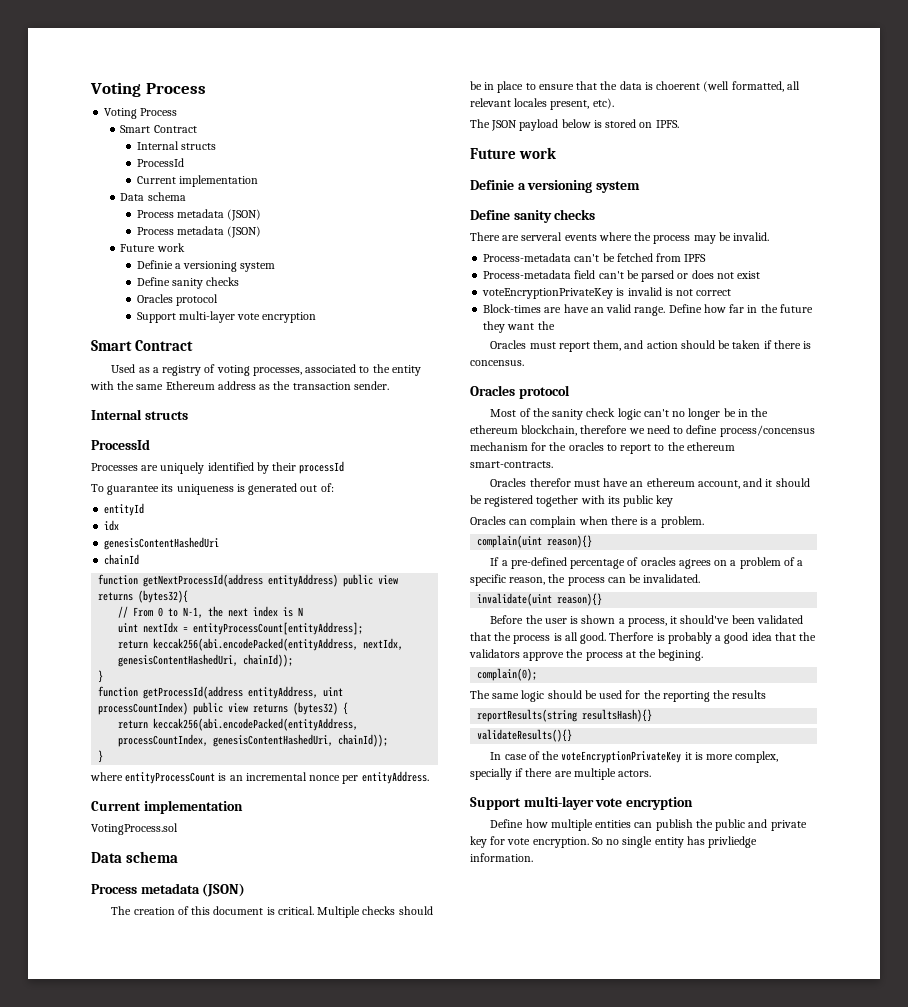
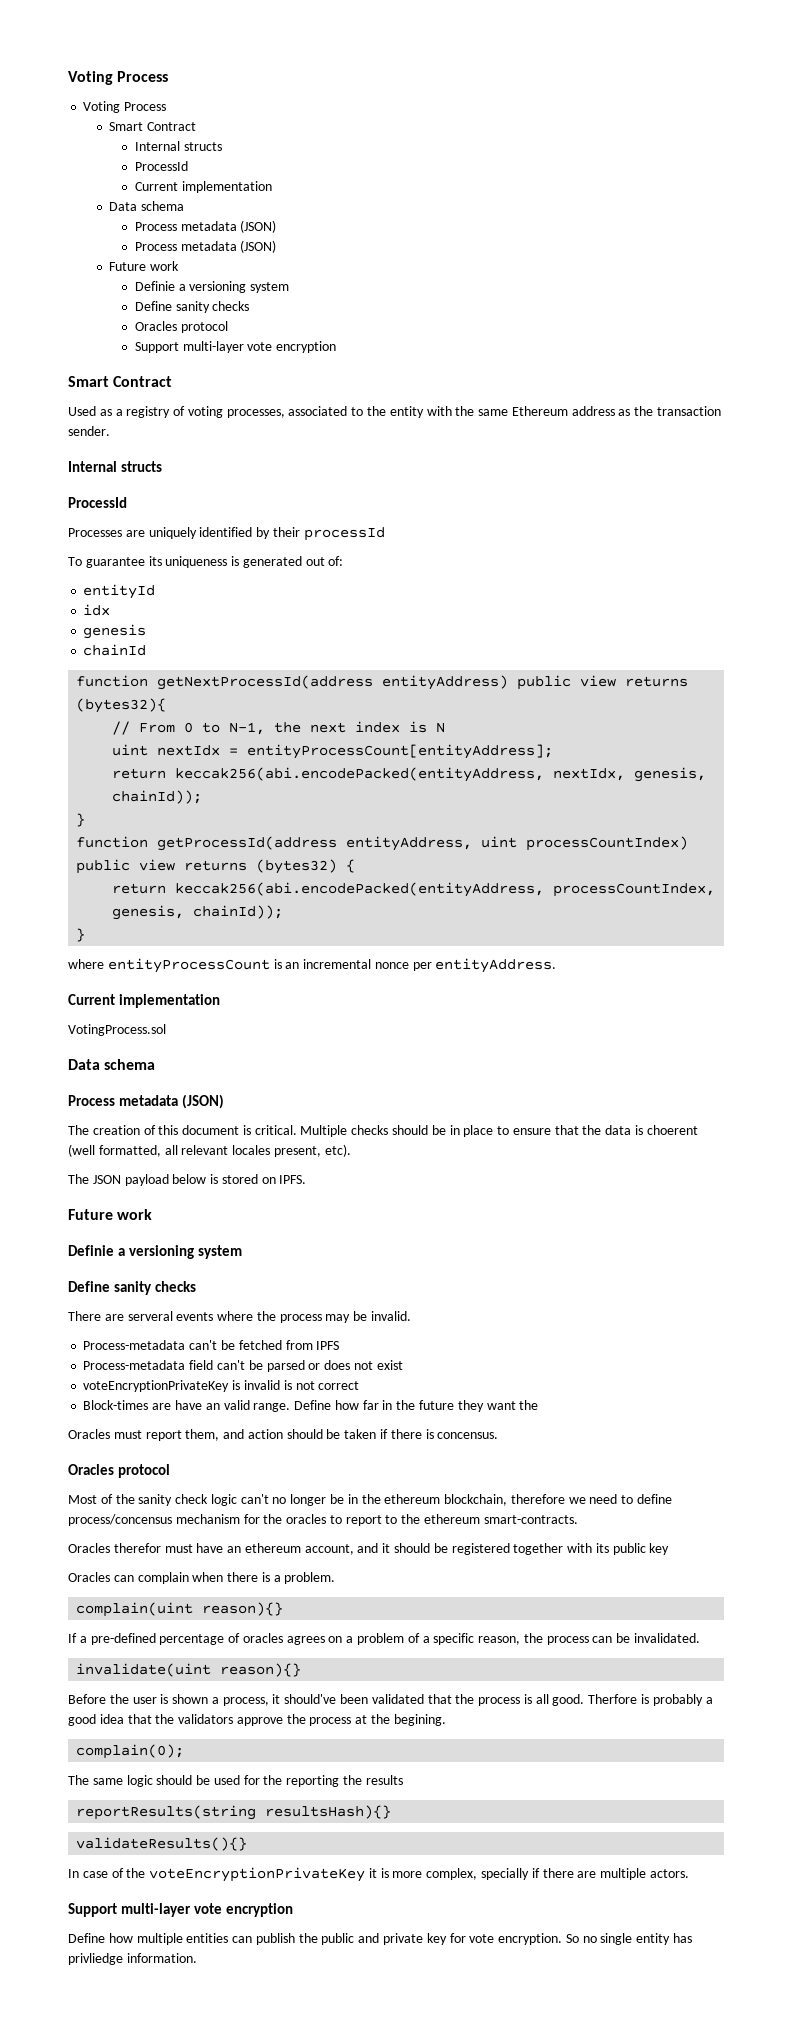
- genesisContentHashedUri
+ genesis
- return keccak256(abi.encodePacked(entityAddress, nextIdx, genesisContentHashedUri, chainId));
+ return keccak256(abi.encodePacked(entityAddress, nextIdx, genesis, chainId));
- return keccak256(abi.encodePacked(entityAddress, processCountIndex, genesisContentHashedUri, chainId));
+ return keccak256(abi.encodePacked(entityAddress, processCountIndex, genesis, chainId));

